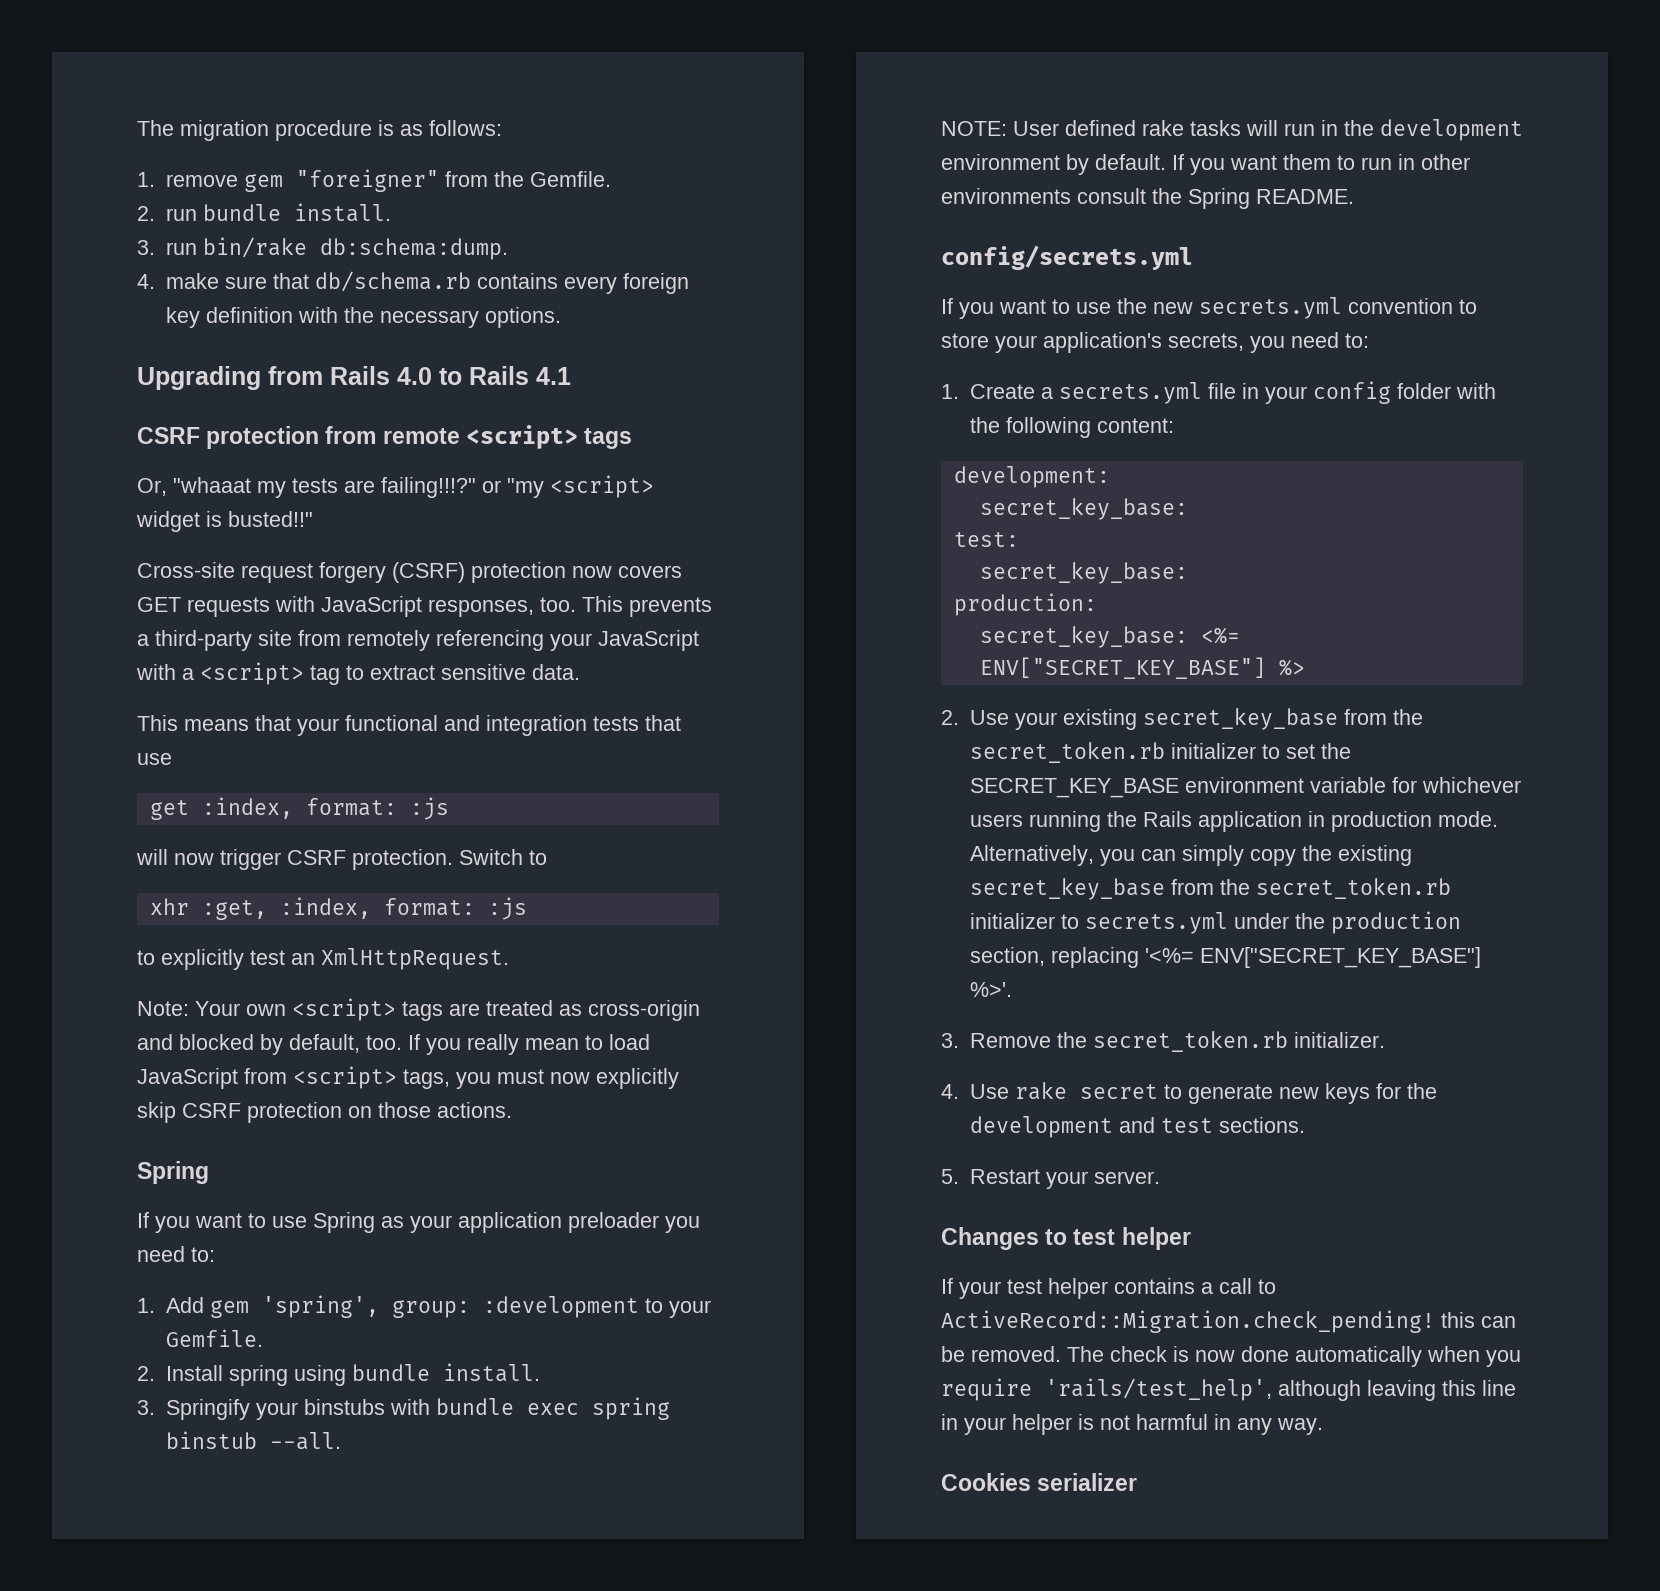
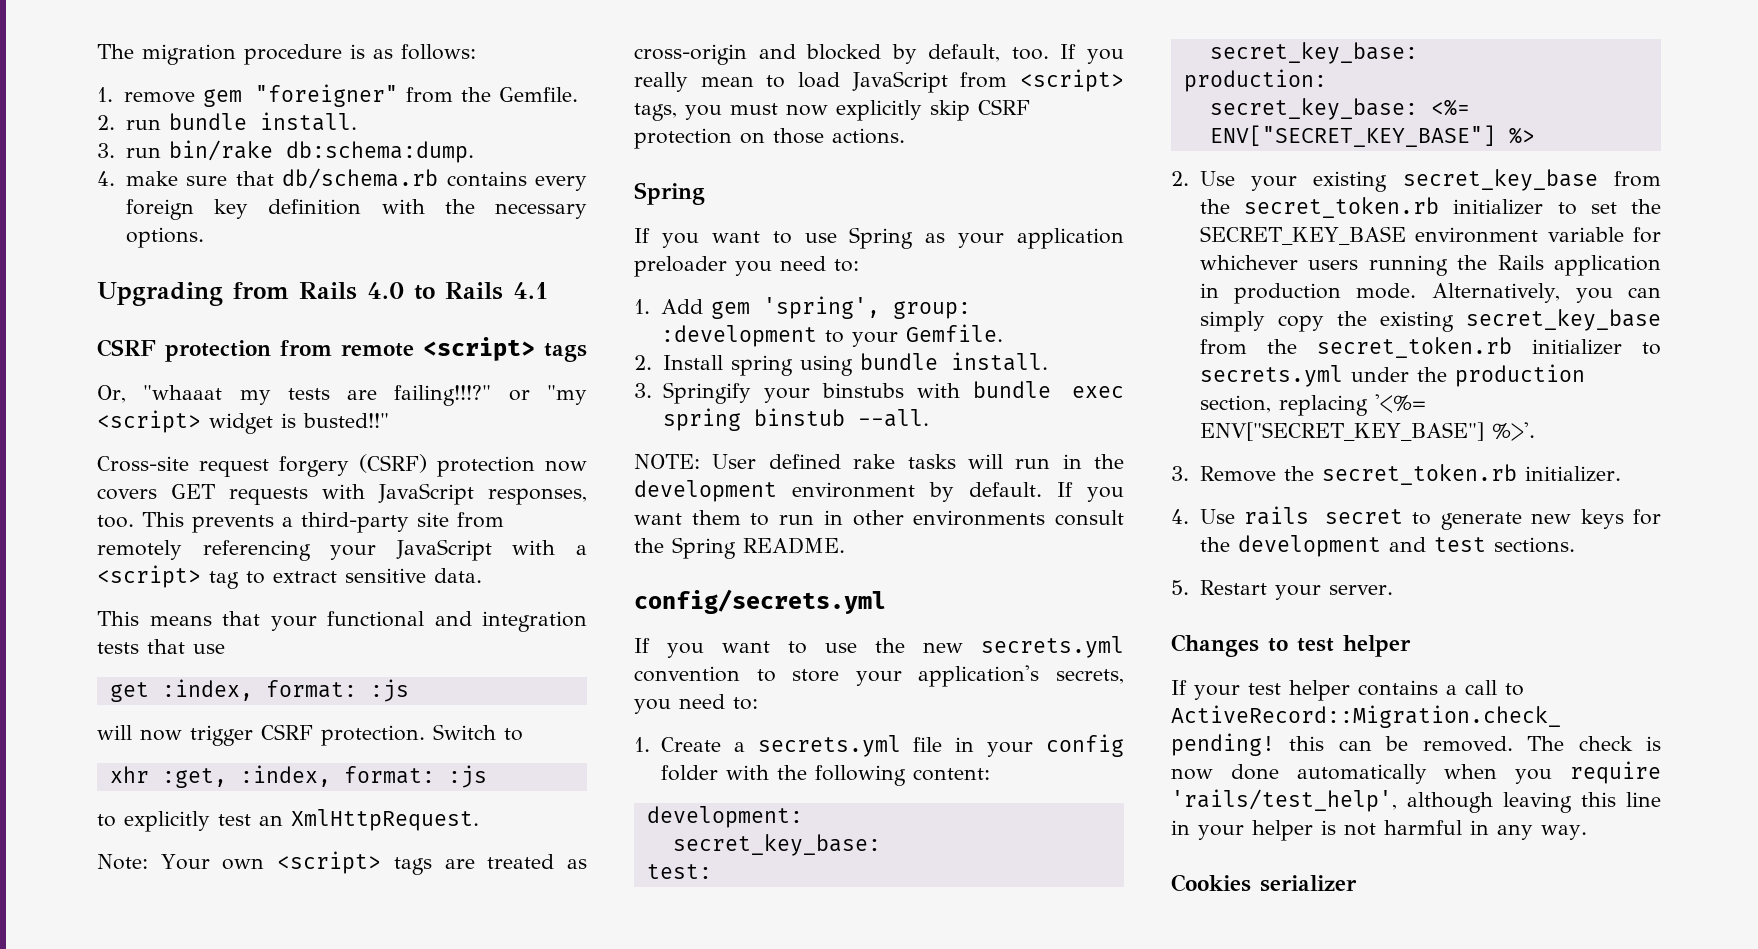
- 4. Use rake secret to generate new keys for the development and test sections.
+ 4. Use rails secret to generate new keys for the development and test sections.

